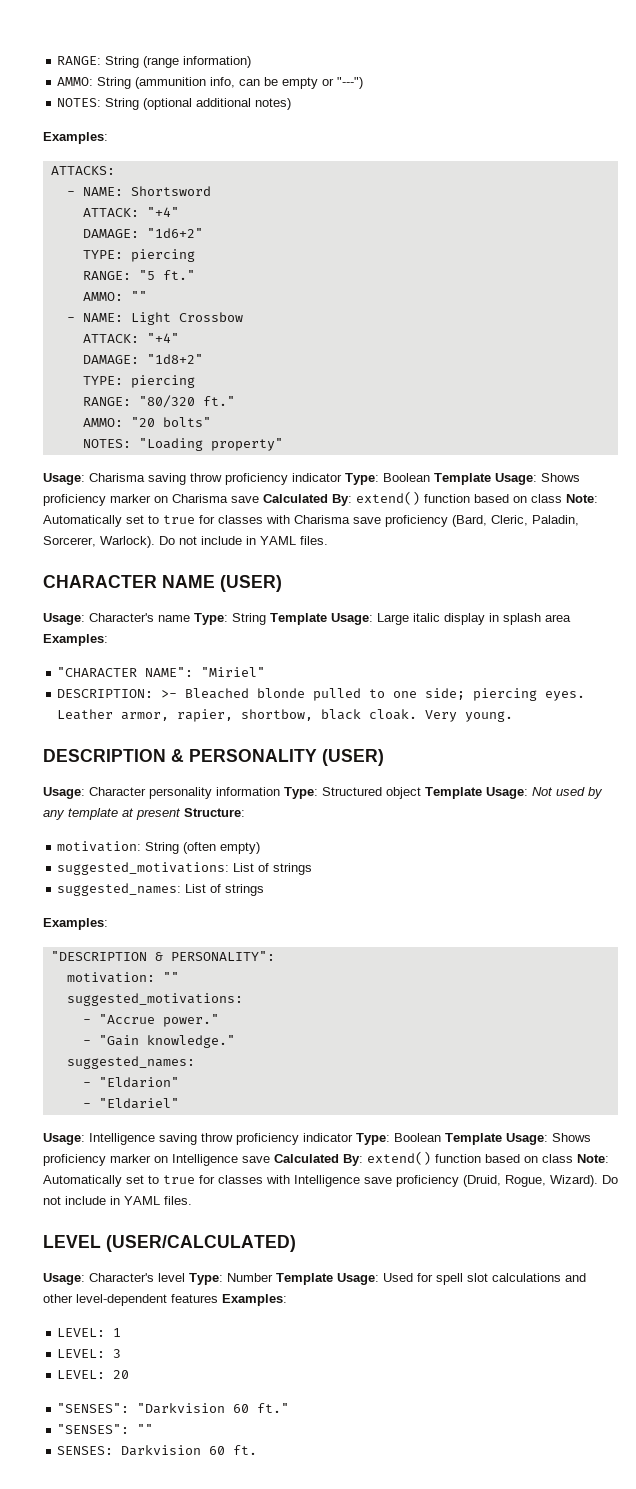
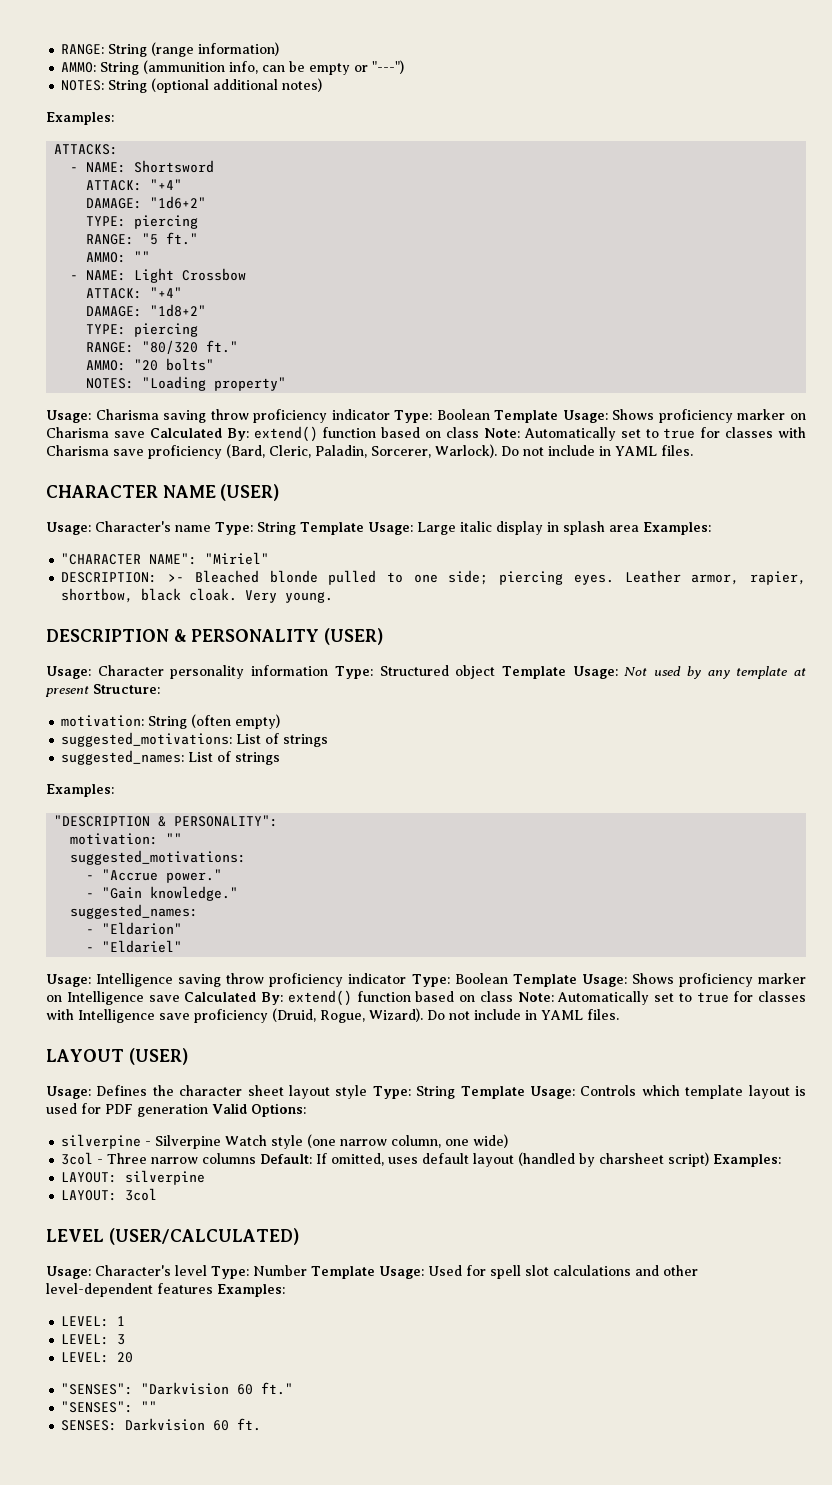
+ LAYOUT (USER)
+ Usage: Defines the character sheet layout style Type: String Template Usage: Controls which template layout is used for PDF generation Valid Options:
+ silverpine - Silverpine Watch style (one narrow column, one wide)
+ 3col - Three narrow columns Default: If omitted, uses default layout (handled by charsheet script) Examples:
+ LAYOUT: silverpine
+ LAYOUT: 3col

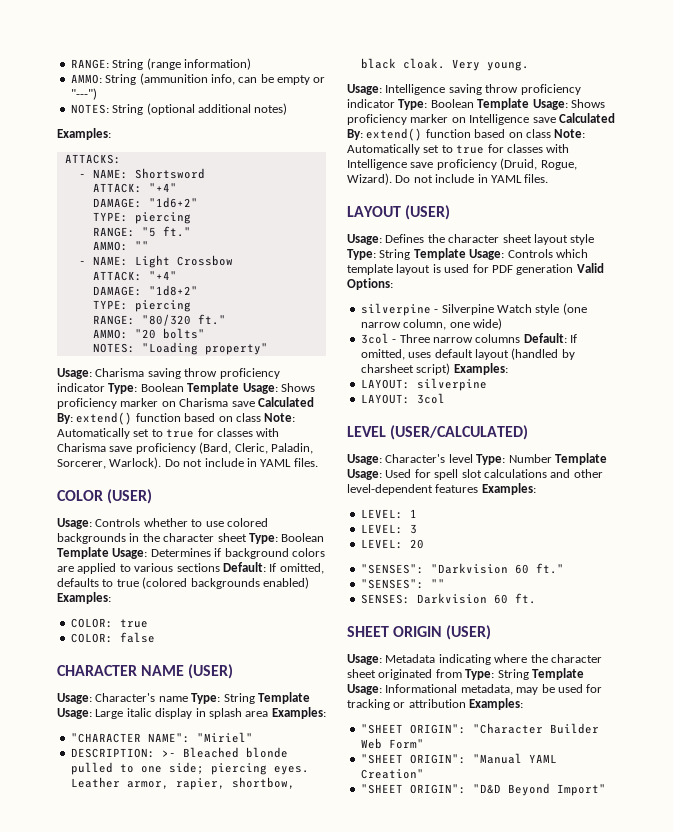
+ COLOR (USER)
+ Usage: Controls whether to use colored backgrounds in the character sheet Type: Boolean Template Usage: Determines if background colors are applied to various sections Default: If omitted, defaults to true (colored backgrounds enabled) Examples:
+ COLOR: true
+ COLOR: false
- DESCRIPTION & PERSONALITY (USER)
- Usage: Character personality information Type: Structured object Template Usage: Not used by any template at present Structure:
- motivation: String (often empty)
- suggested_motivations: List of strings
- suggested_names: List of strings
- Examples:
- "DESCRIPTION & PERSONALITY":
- motivation: ""
- suggested_motivations:
- - "Accrue power."
- - "Gain knowledge."
- suggested_names:
- - "Eldarion"
- - "Eldariel"
+ SHEET ORIGIN (USER)
+ Usage: Metadata indicating where the character sheet originated from Type: String Template Usage: Informational metadata, may be used for tracking or attribution Examples:
+ "SHEET ORIGIN": "Character Builder Web Form"
+ "SHEET ORIGIN": "Manual YAML Creation"
+ "SHEET ORIGIN": "D&D Beyond Import"

